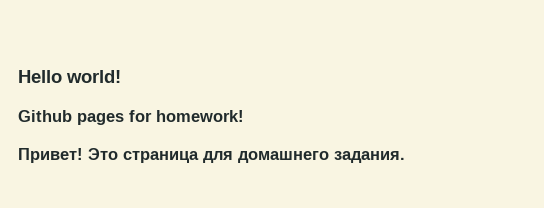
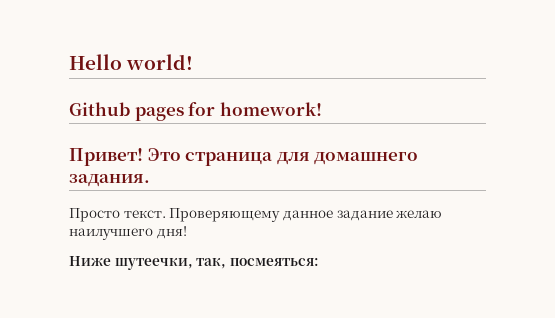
+ Просто текст. Проверяющему данное задание желаю наилучшего дня!
+ Ниже шутеечки, так, посмеяться:

